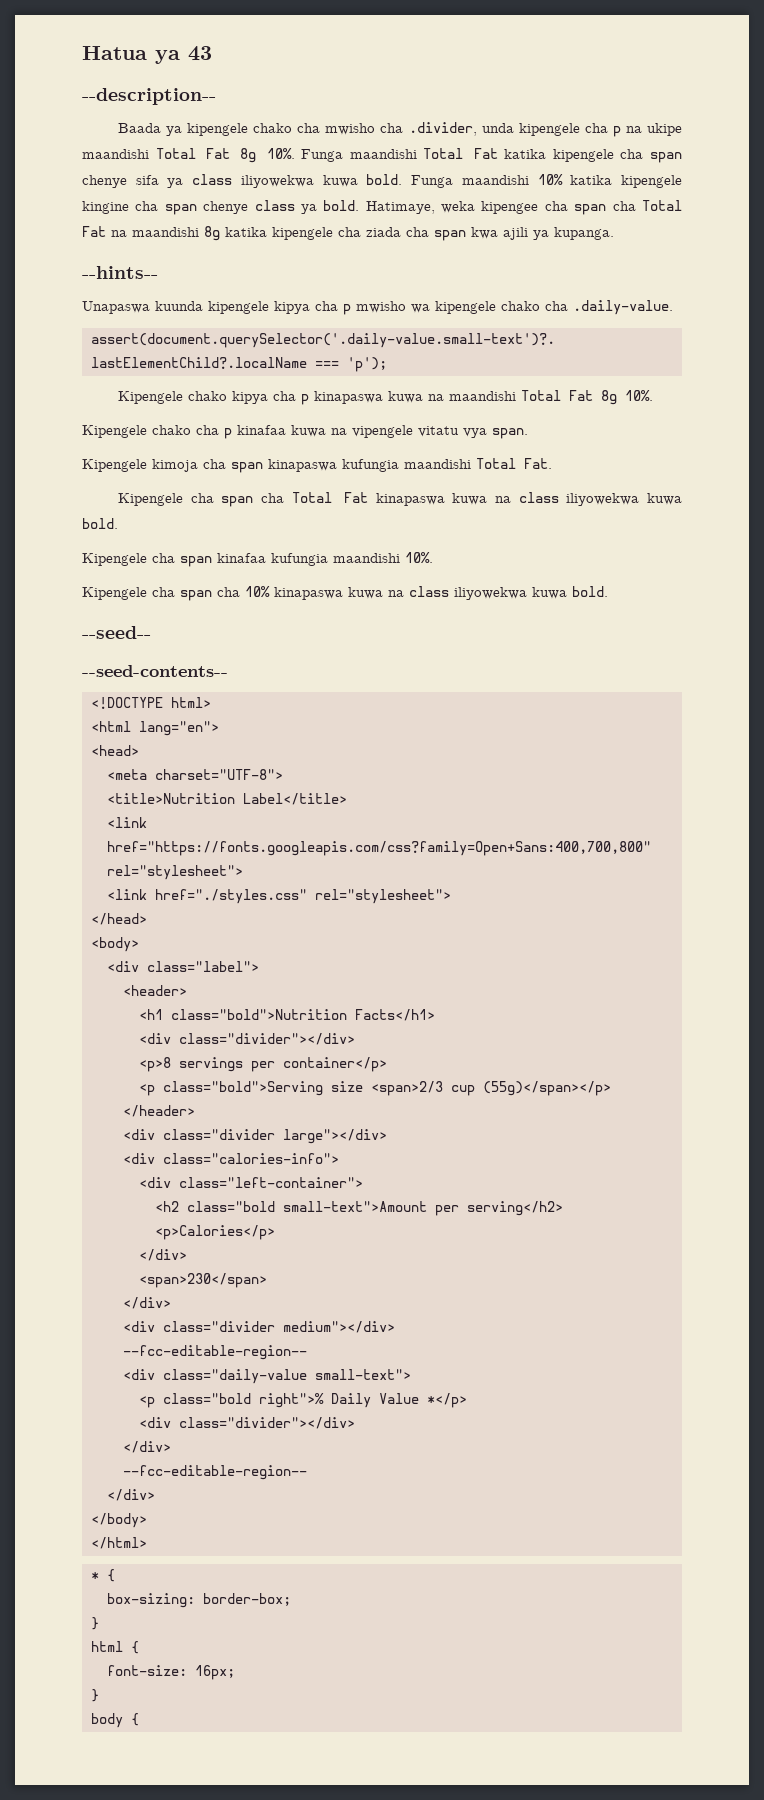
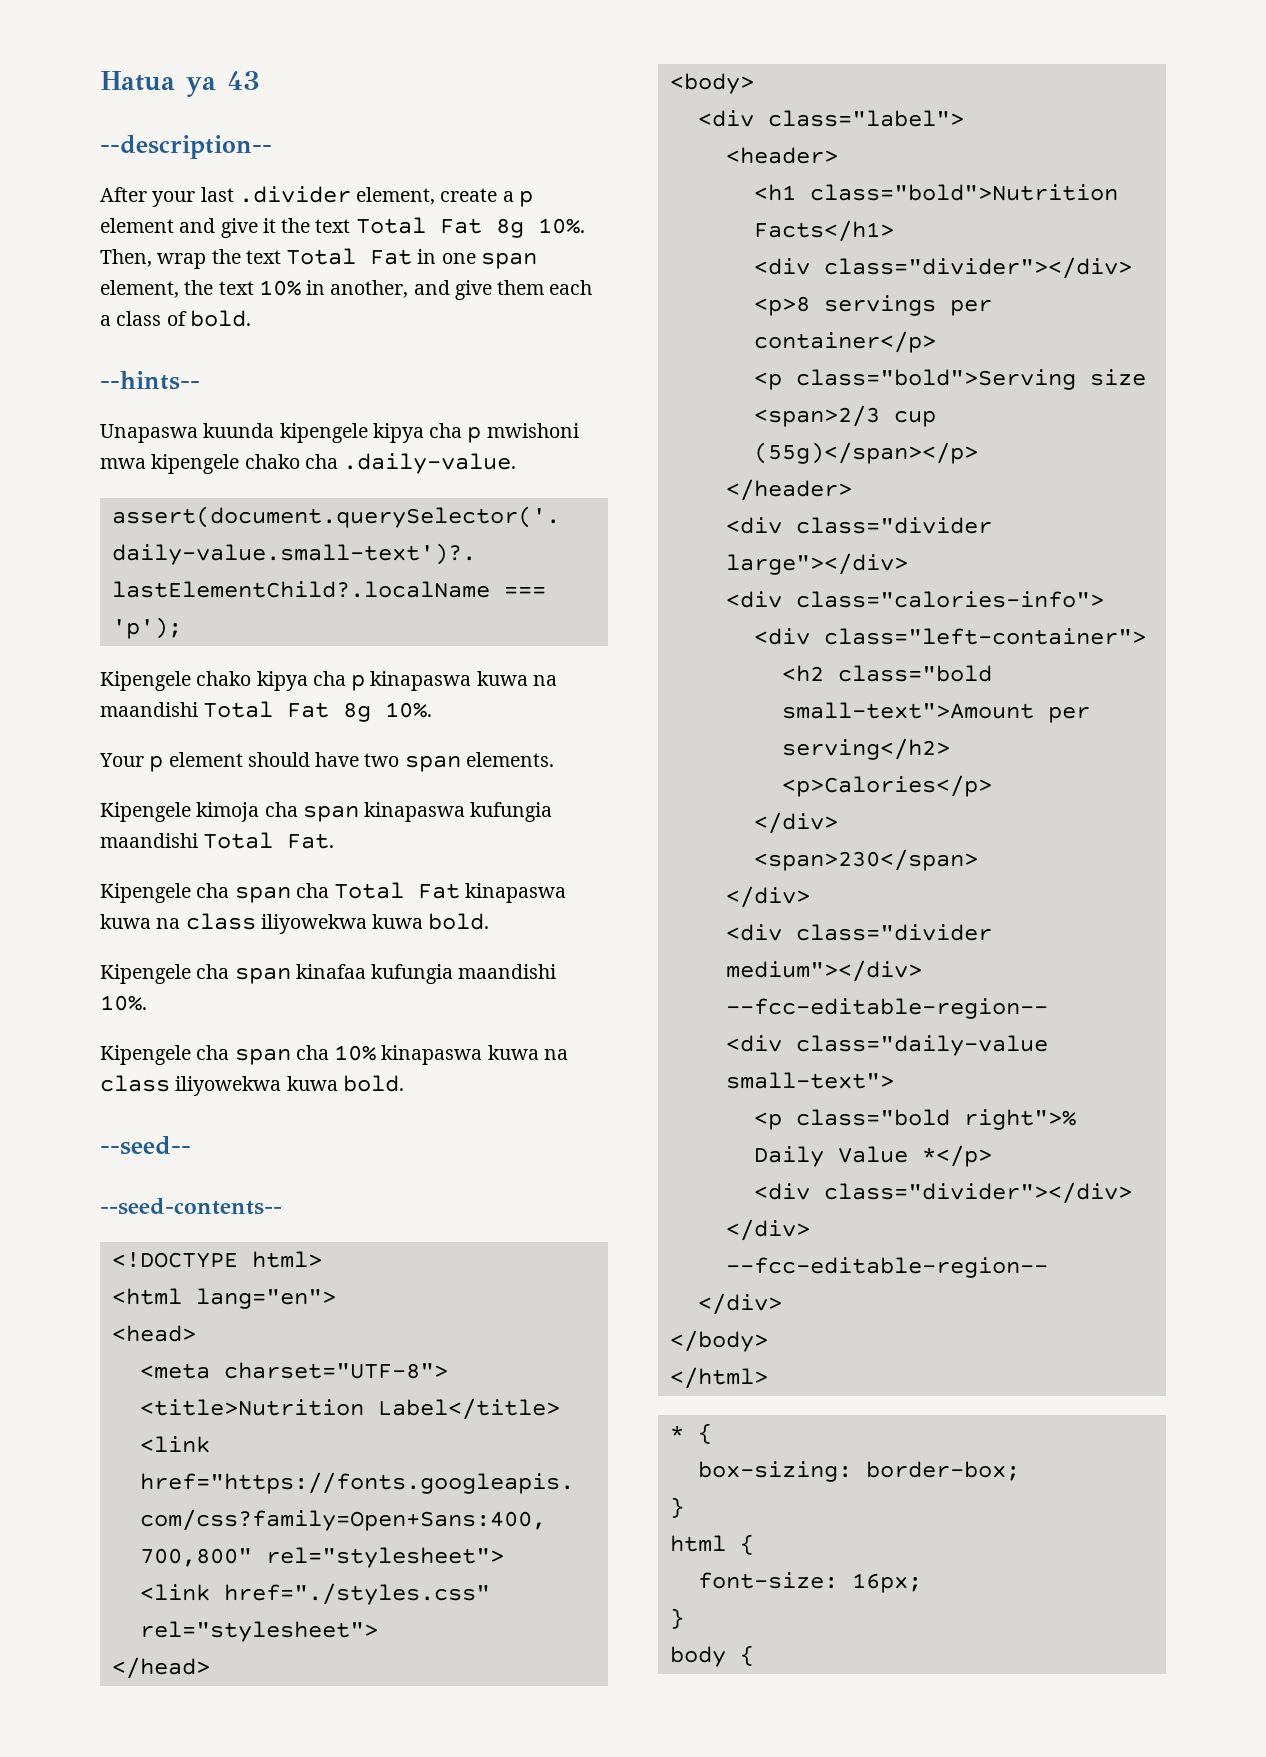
- Baada ya kipengele chako cha mwisho cha .divider, unda kipengele cha p na ukipe maandishi Total Fat 8g 10%. Funga maandishi Total Fat katika kipengele cha span chenye sifa ya class iliyowekwa kuwa bold. Funga maandishi 10% katika kipengele kingine cha span chenye class ya bold. Hatimaye, weka kipengee cha span cha Total Fat na maandishi 8g katika kipengele cha ziada cha span kwa ajili ya kupanga.
+ After your last .divider element, create a p element and give it the text Total Fat 8g 10%. Then, wrap the text Total Fat in one span element, the text 10% in another, and give them each a class of bold.
- Unapaswa kuunda kipengele kipya cha p mwisho wa kipengele chako cha .daily-value.
+ Unapaswa kuunda kipengele kipya cha p mwishoni mwa kipengele chako cha .daily-value.
- Kipengele chako cha p kinafaa kuwa na vipengele vitatu vya span.
+ Your p element should have two span elements.

